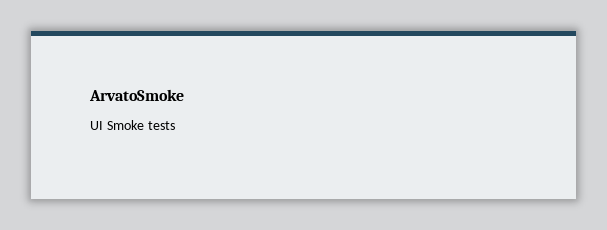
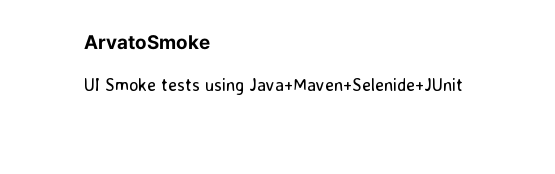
- UI Smoke tests
+ UI Smoke tests using Java+Maven+Selenide+JUnit

